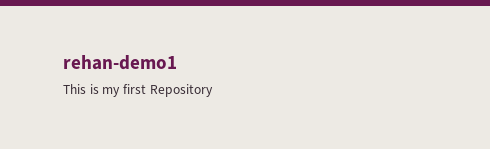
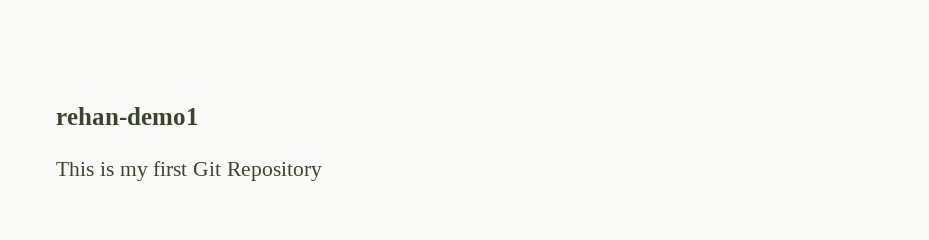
- This is my first Repository
+ This is my first Git Repository

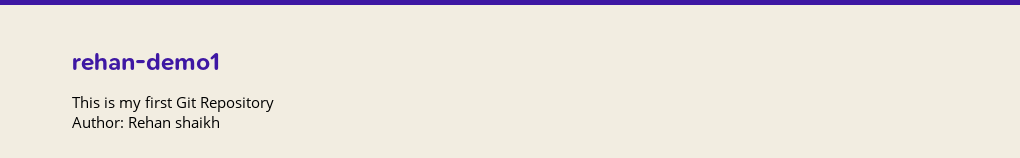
+ Author: Rehan shaikh

